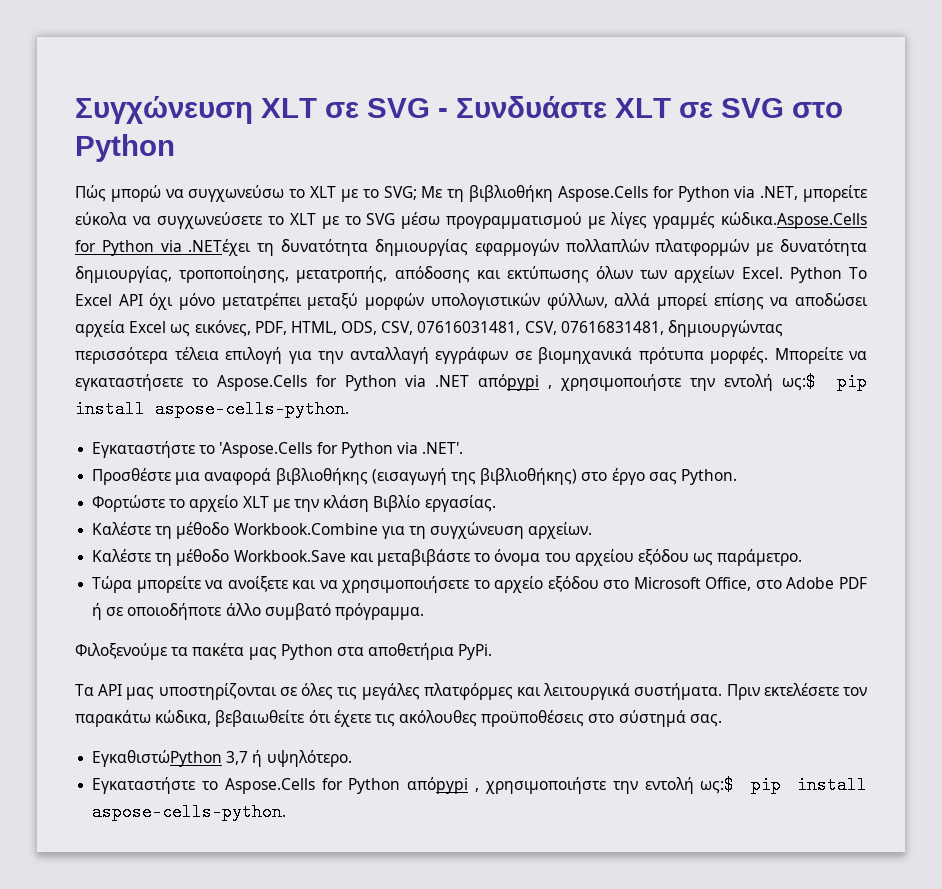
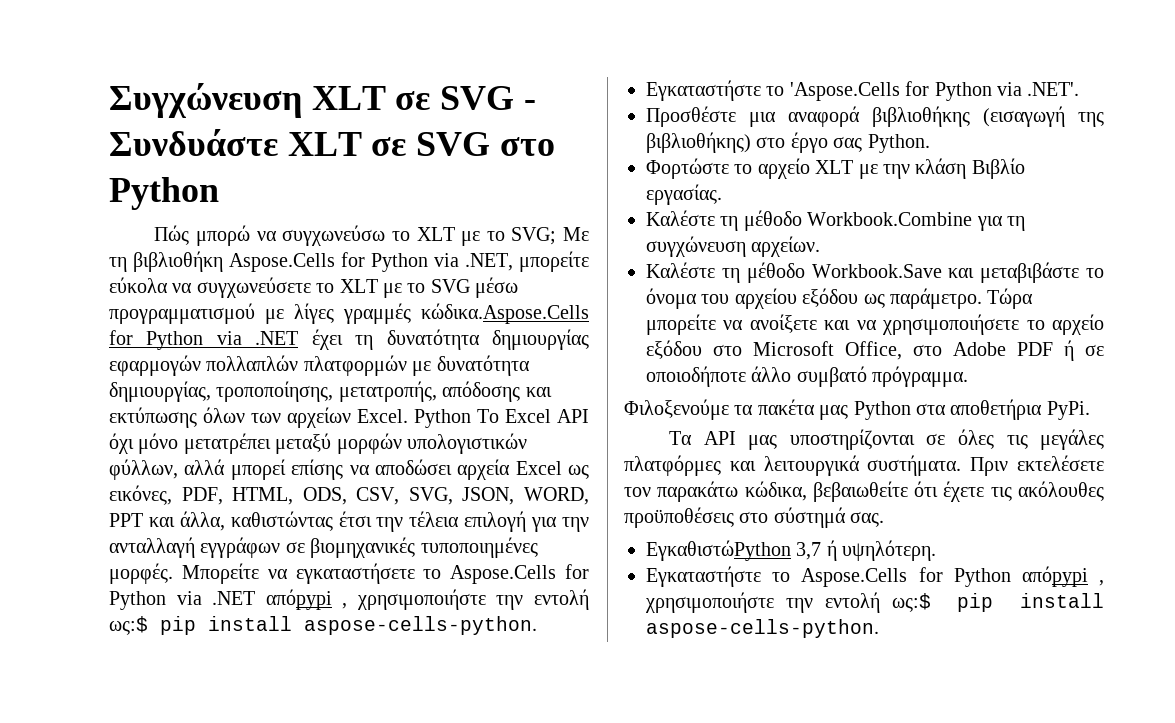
- Πώς μπορώ να συγχωνεύσω το XLT με το SVG; Με τη βιβλιοθήκη Aspose.Cells for Python via .NET, μπορείτε εύκολα να συγχωνεύσετε το XLT με το SVG μέσω προγραμματισμού με λίγες γραμμές κώδικα.Aspose.Cells for Python via .NETέχει τη δυνατότητα δημιουργίας εφαρμογών πολλαπλών πλατφορμών με δυνατότητα δημιουργίας, τροποποίησης, μετατροπής, απόδοσης και εκτύπωσης όλων των αρχείων Excel.
+ Πώς μπορώ να συγχωνεύσω το XLT με το SVG; Με τη βιβλιοθήκη Aspose.Cells for Python via .NET, μπορείτε εύκολα να συγχωνεύσετε το XLT με το SVG μέσω προγραμματισμού με λίγες γραμμές κώδικα.Aspose.Cells for Python via .NET έχει τη δυνατότητα δημιουργίας εφαρμογών πολλαπλών πλατφορμών με δυνατότητα δημιουργίας, τροποποίησης, μετατροπής, απόδοσης και εκτύπωσης όλων των αρχείων Excel.
- Python Το Excel API όχι μόνο μετατρέπει μεταξύ μορφών υπολογιστικών φύλλων, αλλά μπορεί επίσης να αποδώσει αρχεία Excel ως εικόνες, PDF, HTML, ODS, CSV, 07616031481, CSV, 07616831481, δημιουργώντας περισσότερα τέλεια επιλογή για την ανταλλαγή εγγράφων σε βιομηχανικά πρότυπα μορφές.
+ Python Το Excel API όχι μόνο μετατρέπει μεταξύ μορφών υπολογιστικών φύλλων, αλλά μπορεί επίσης να αποδώσει αρχεία Excel ως εικόνες, PDF, HTML, ODS, CSV, SVG, JSON, WORD, PPT και άλλα, καθιστώντας έτσι την τέλεια επιλογή για την ανταλλαγή εγγράφων σε βιομηχανικές τυποποιημένες μορφές.
- Καλέστε τη μέθοδο Workbook.Save και μεταβιβάστε το όνομα του αρχείου εξόδου ως παράμετρο.
- Τώρα μπορείτε να ανοίξετε και να χρησιμοποιήσετε το αρχείο εξόδου στο Microsoft Office, στο Adobe PDF ή σε οποιοδήποτε άλλο συμβατό πρόγραμμα.
+ Καλέστε τη μέθοδο Workbook.Save και μεταβιβάστε το όνομα του αρχείου εξόδου ως παράμετρο. Τώρα μπορείτε να ανοίξετε και να χρησιμοποιήσετε το αρχείο εξόδου στο Microsoft Office, στο Adobe PDF ή σε οποιοδήποτε άλλο συμβατό πρόγραμμα.
- ΕγκαθιστώPython 3,7 ή υψηλότερο.
+ ΕγκαθιστώPython 3,7 ή υψηλότερη.

